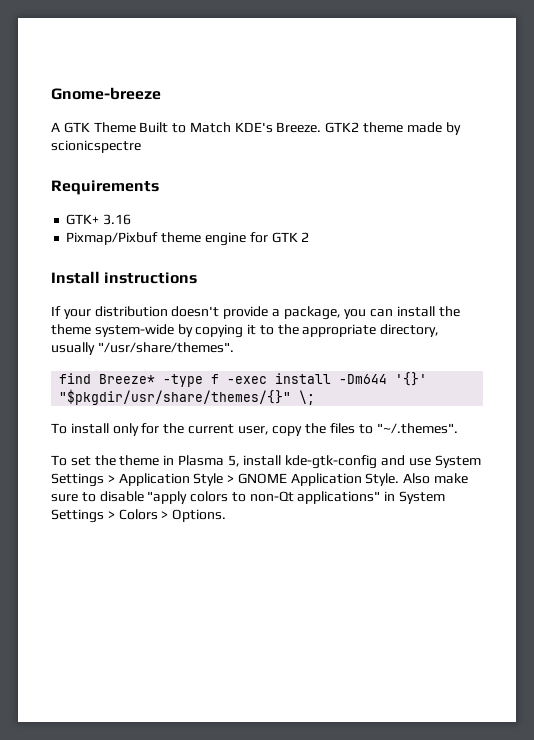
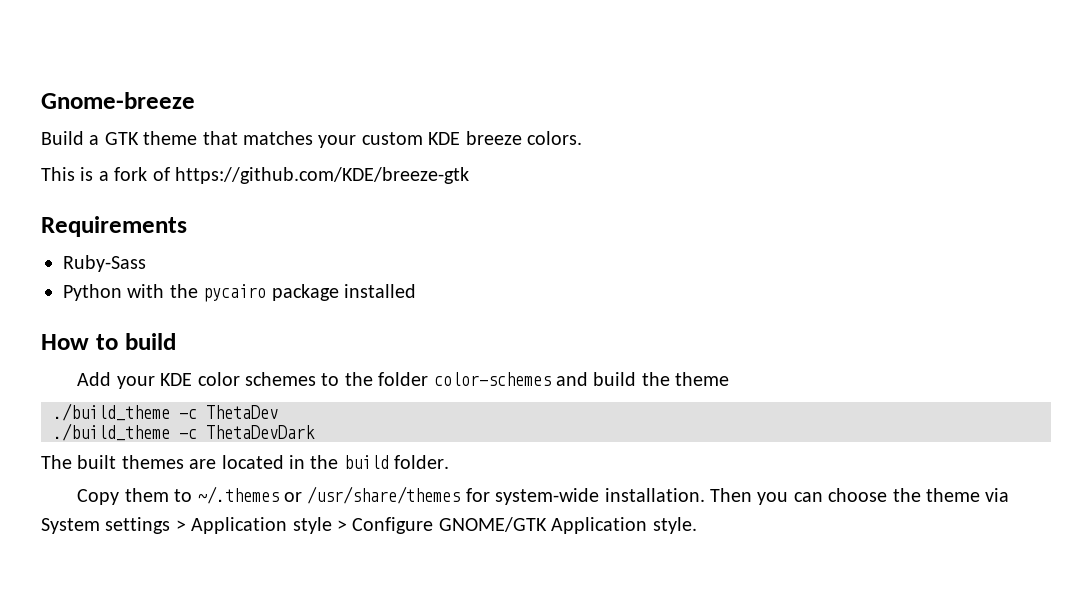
- A GTK Theme Built to Match KDE's Breeze. GTK2 theme made by scionicspectre
+ Build a GTK theme that matches your custom KDE breeze colors.
+ This is a fork of https://github.com/KDE/breeze-gtk
  Requirements
- GTK+ 3.16
- Pixmap/Pixbuf theme engine for GTK 2
- Install instructions
- If your distribution doesn't provide a package, you can install the theme system-wide by copying it to the appropriate directory, usually "/usr/share/themes".
- find Breeze* -type f -exec install -Dm644 '{}' "$pkgdir/usr/share/themes/{}" \;
- To install only for the current user, copy the files to "~/.themes".
- To set the theme in Plasma 5, install kde-gtk-config and use System Settings > Application Style > GNOME Application Style. Also make sure to disable "apply colors to non-Qt applications" in System Settings > Colors > Options.
+ Ruby-Sass
+ Python with the pycairo package installed
+ How to build
+ Add your KDE color schemes to the folder color-schemes and build the theme
+ ./build_theme -c ThetaDev
+ ./build_theme -c ThetaDevDark
+ The built themes are located in the build folder.
+ Copy them to ~/.themes or /usr/share/themes for system-wide installation. Then you can choose the theme via System settings > Application style > Configure GNOME/GTK Application style.

